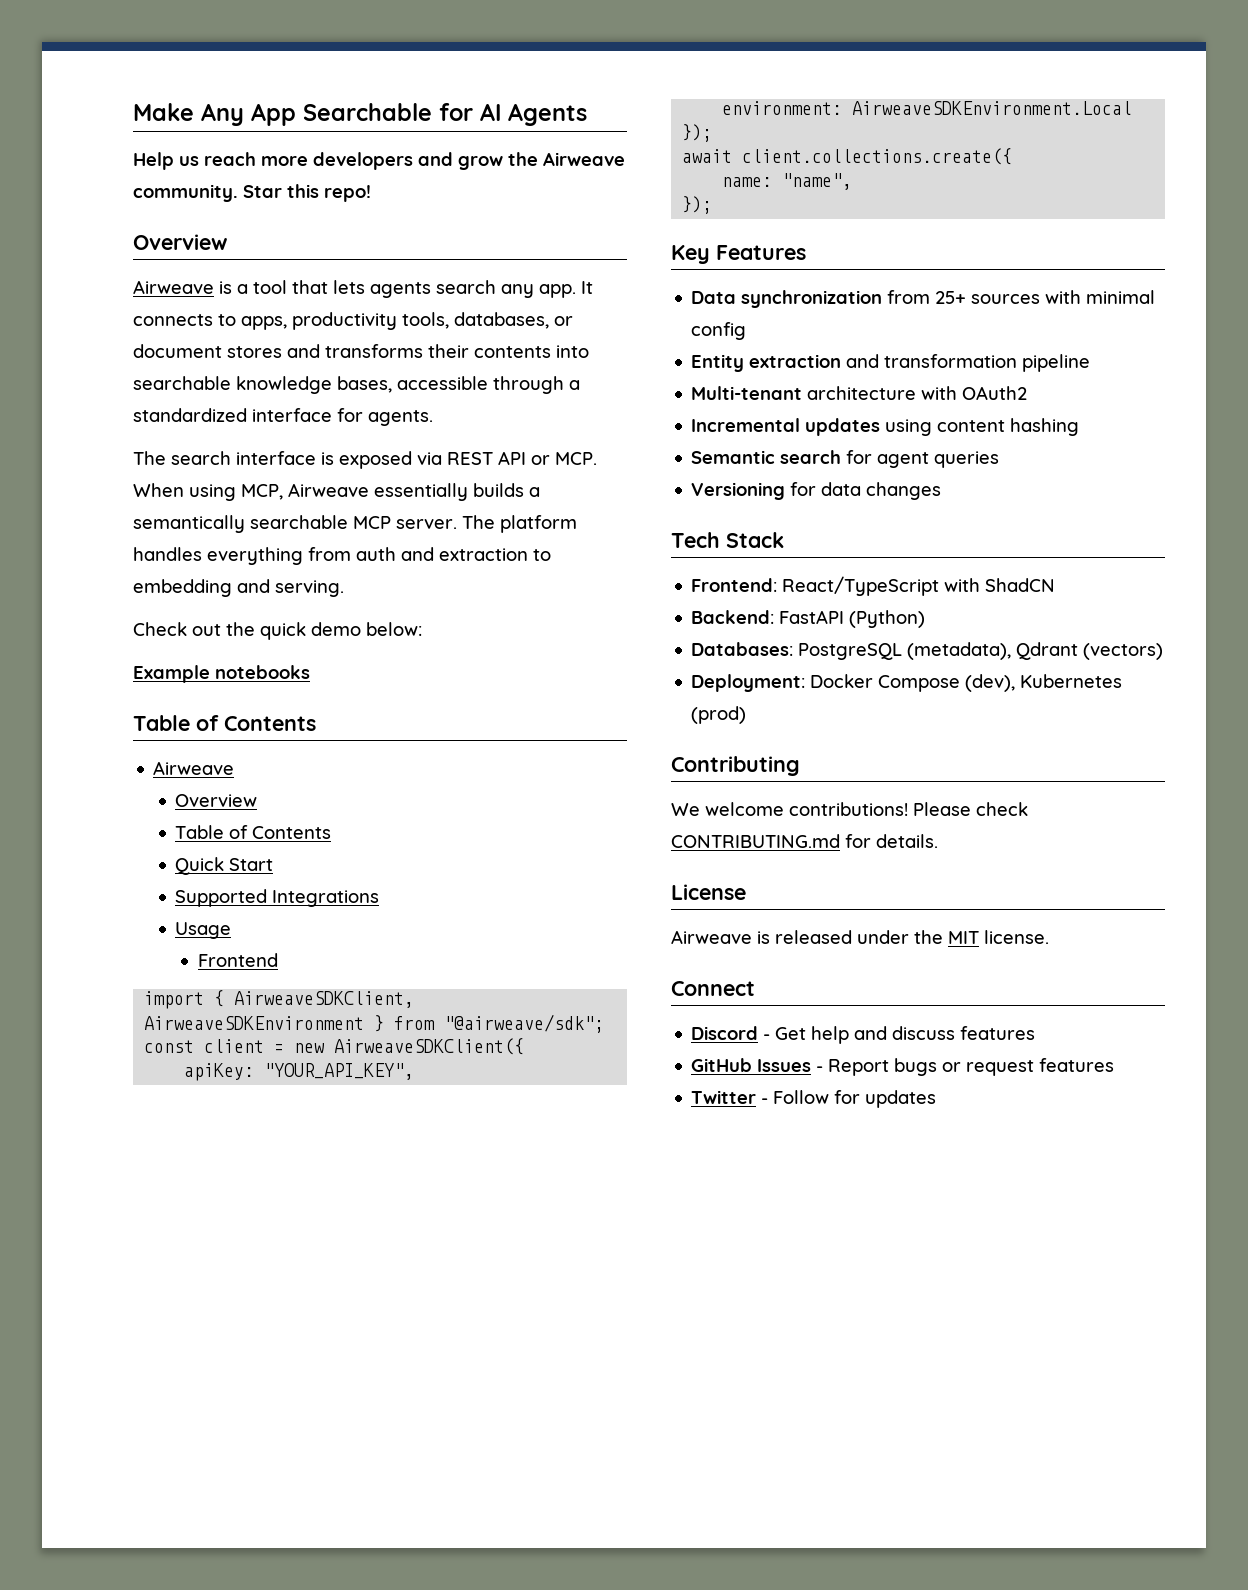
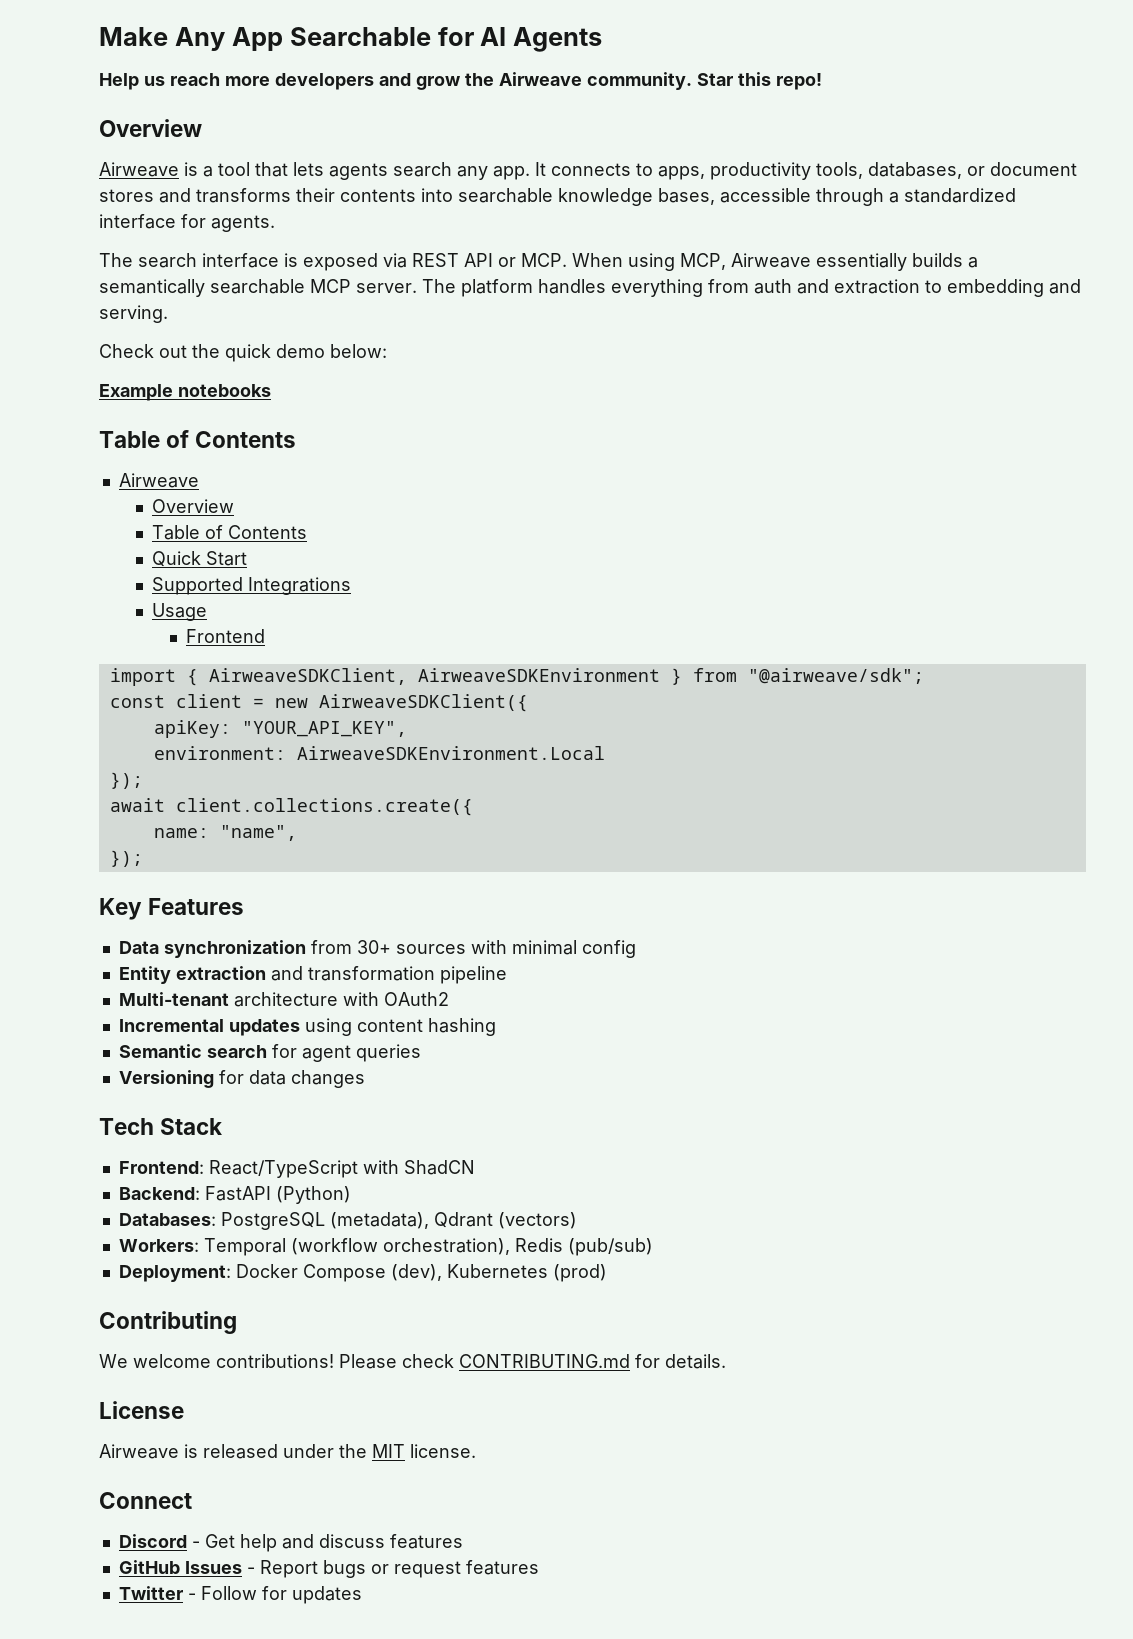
- Data synchronization from 25+ sources with minimal config
+ Data synchronization from 30+ sources with minimal config
+ Workers: Temporal (workflow orchestration), Redis (pub/sub)

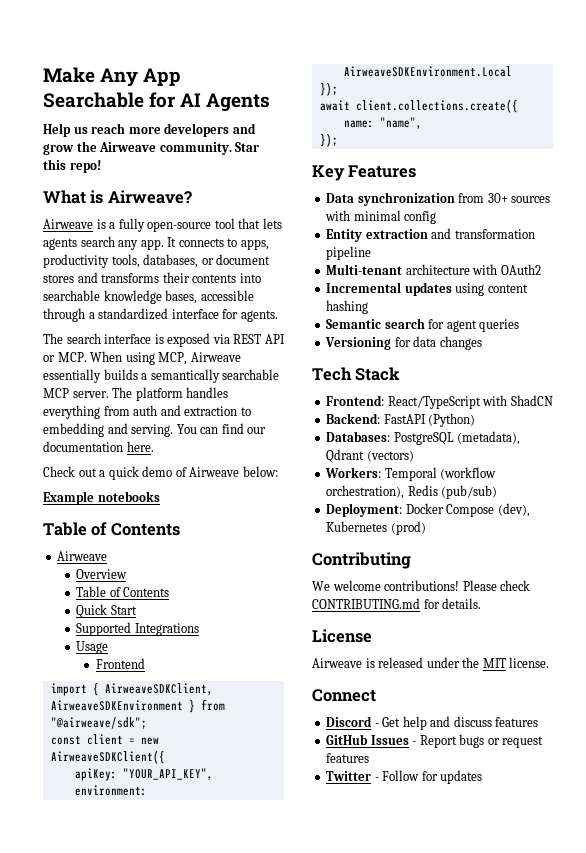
  Star this repo!
- Overview
+ What is Airweave?
- Airweave is a tool that lets agents search any app.
+ Airweave is a fully open-source tool that lets agents search any app.
+ You can find our documentation here.
- Check out the quick demo below:
+ Check out a quick demo of Airweave below:

